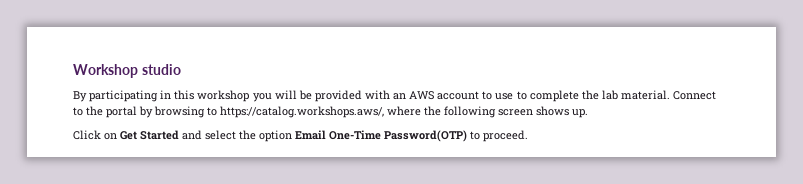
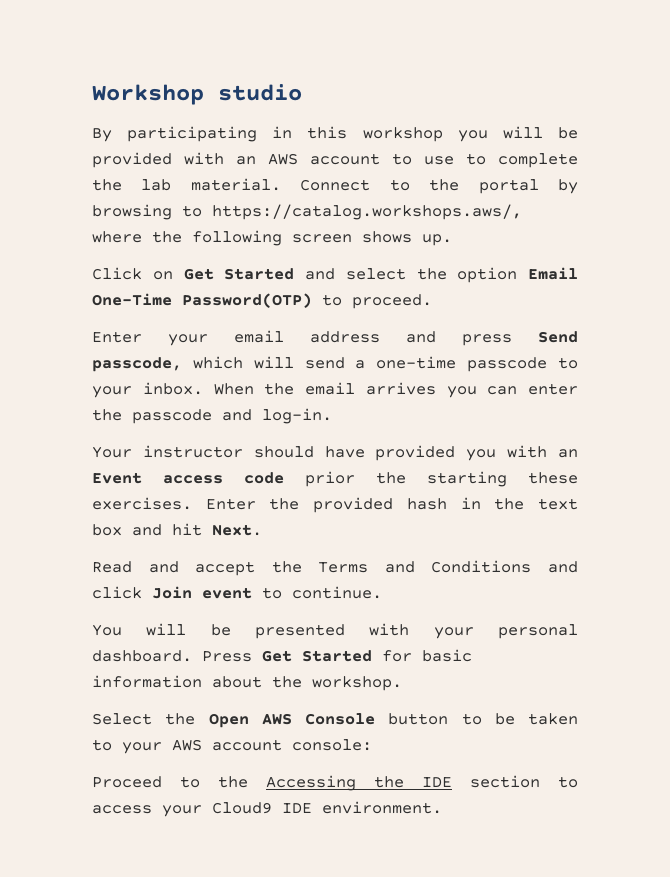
+ Enter your email address and press Send passcode, which will send a one-time passcode to your inbox. When the email arrives you can enter the passcode and log-in.
+ Your instructor should have provided you with an Event access code prior the starting these exercises. Enter the provided hash in the text box and hit Next.
+ Read and accept the Terms and Conditions and click Join event to continue.
+ You will be presented with your personal dashboard. Press Get Started for basic information about the workshop.
+ Select the Open AWS Console button to be taken to your AWS account console:
+ Proceed to the Accessing the IDE section to access your Cloud9 IDE environment.

